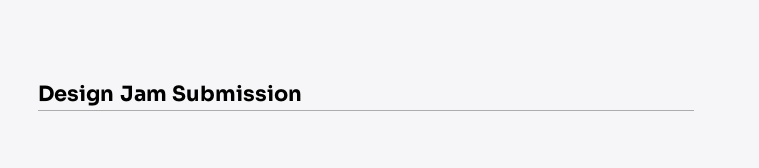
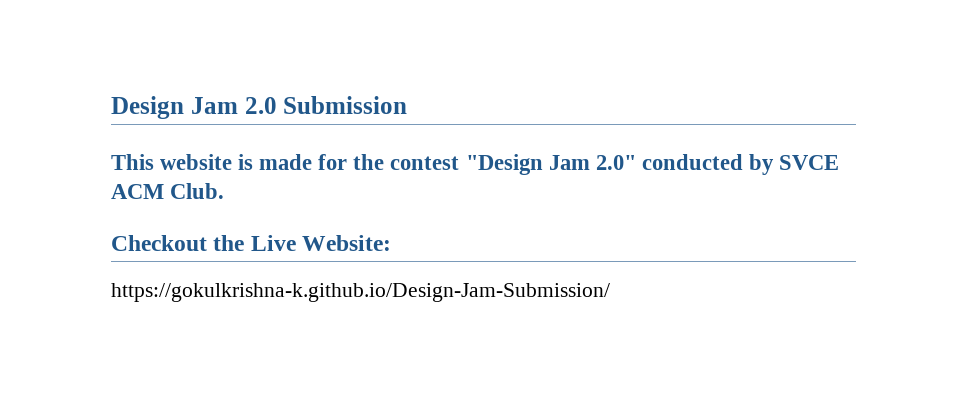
- Design Jam Submission
+ Design Jam 2.0 Submission
+ This website is made for the contest "Design Jam 2.0" conducted by SVCE ACM Club.
+ Checkout the Live Website:
+ https://gokulkrishna-k.github.io/Design-Jam-Submission/

